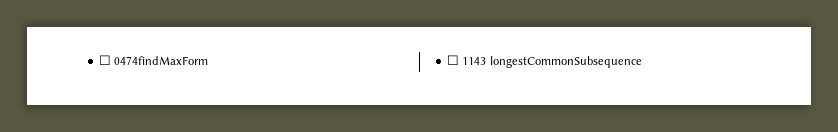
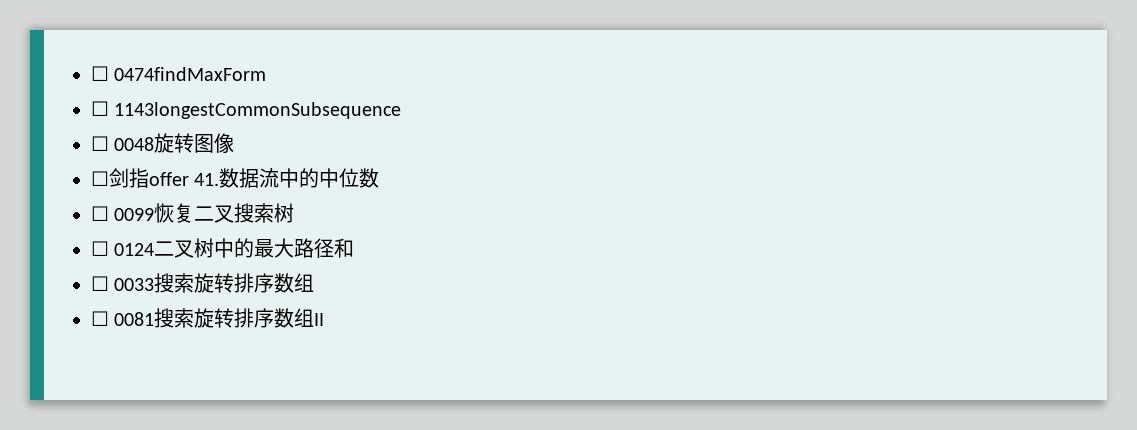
- ☐ 1143 longestCommonSubsequence
+ ☐ 1143longestCommonSubsequence
+ ☐ 0048旋转图像
+ ☐剑指offer 41.数据流中的中位数
+ ☐ 0099恢复二叉搜索树
+ ☐ 0124二叉树中的最大路径和
+ ☐ 0033搜索旋转排序数组
+ ☐ 0081搜索旋转排序数组II

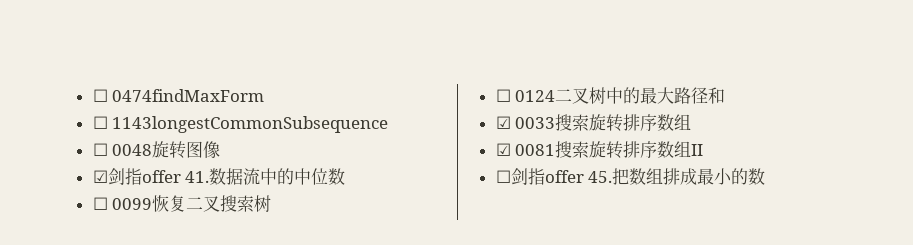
- ☐剑指offer 41.数据流中的中位数
+ ☑剑指offer 41.数据流中的中位数
- ☐ 0033搜索旋转排序数组
+ ☑ 0033搜索旋转排序数组
- ☐ 0081搜索旋转排序数组II
+ ☑ 0081搜索旋转排序数组II
+ ☐剑指offer 45.把数组排成最小的数

